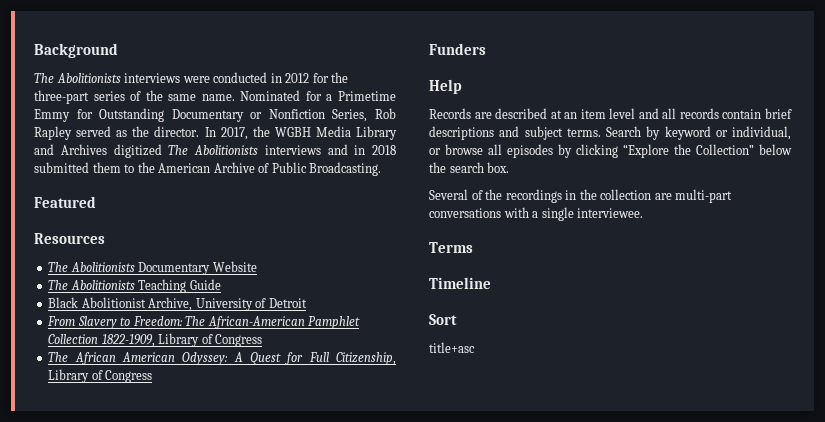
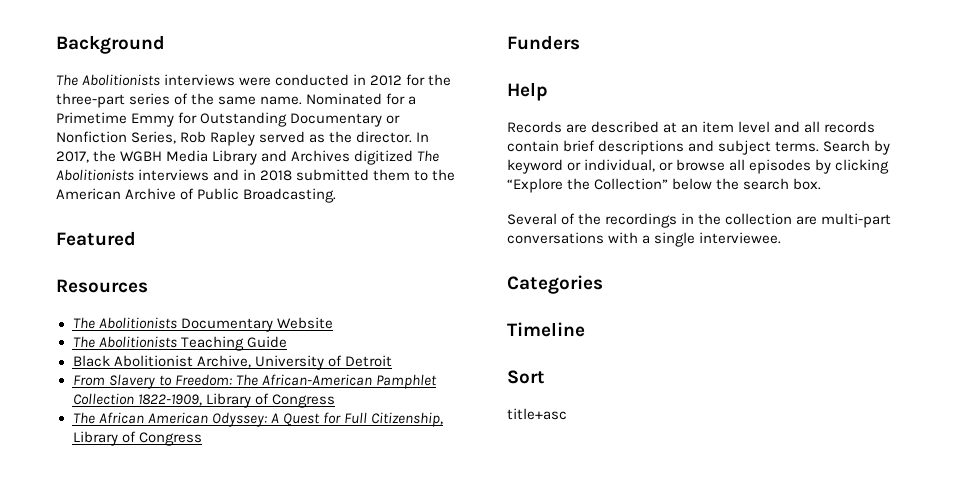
- Terms
+ Categories

